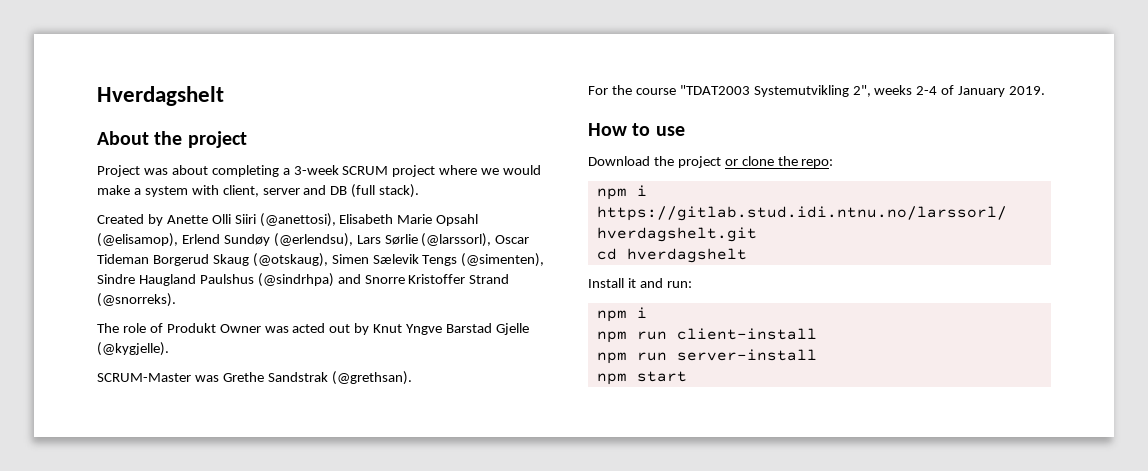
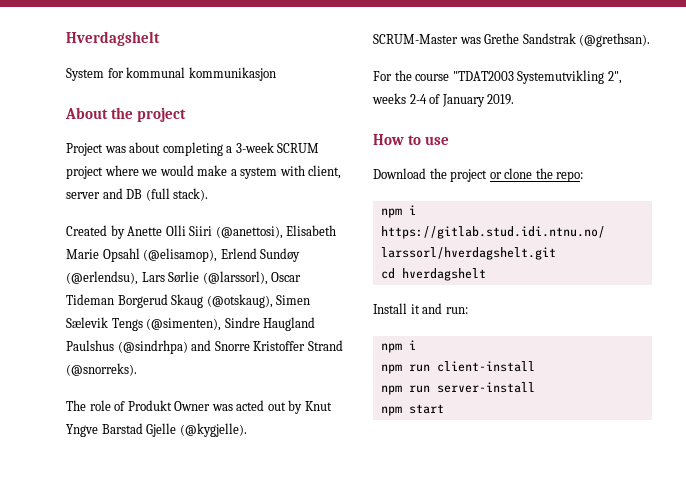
+ System for kommunal kommunikasjon

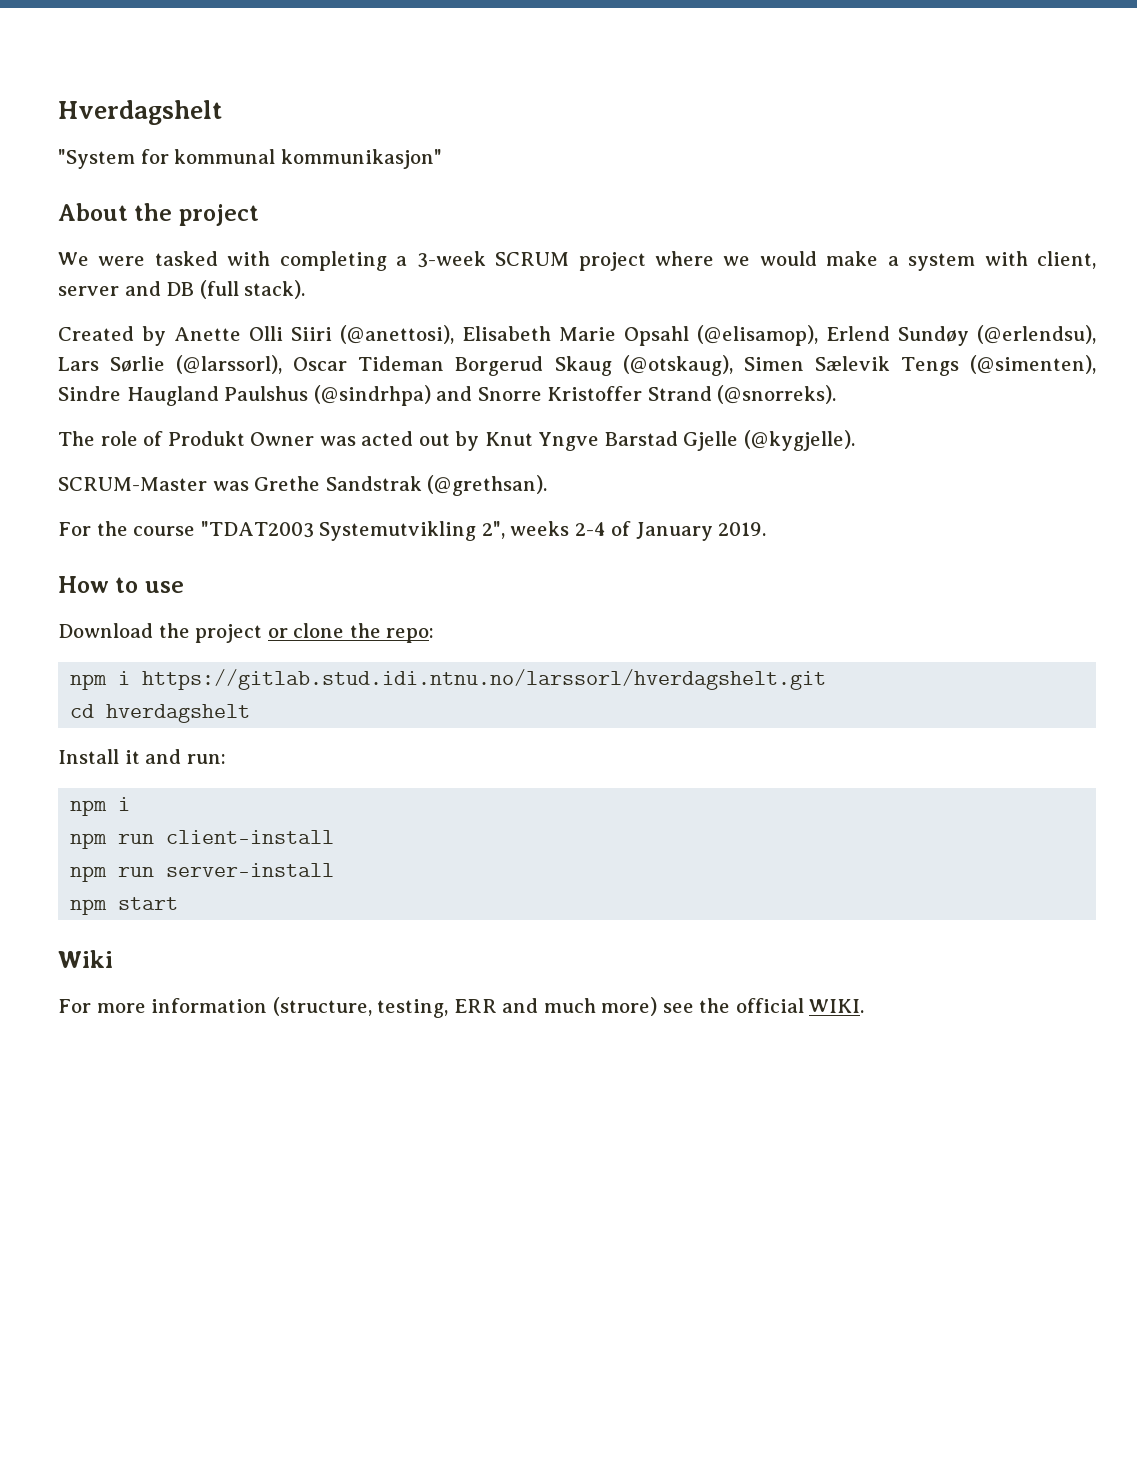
- System for kommunal kommunikasjon
+ "System for kommunal kommunikasjon"
- Project was about completing a 3-week SCRUM project where we would make a system with client, server and DB (full stack).
+ We were tasked with completing a 3-week SCRUM project where we would make a system with client, server and DB (full stack).
+ Wiki
+ For more information (structure, testing, ERR and much more) see the official WIKI.

